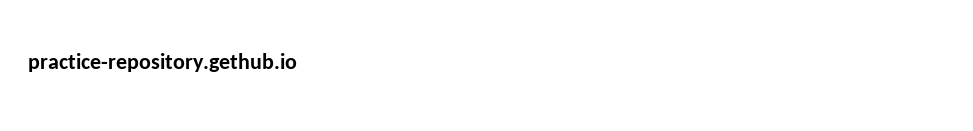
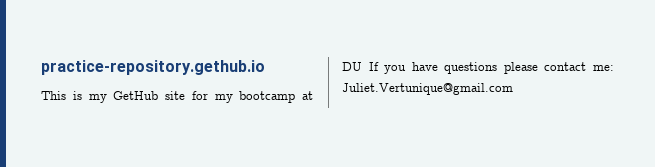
+ This is my GetHub site for my bootcamp at DU If you have questions please contact me: Juliet.Vertunique@gmail.com

